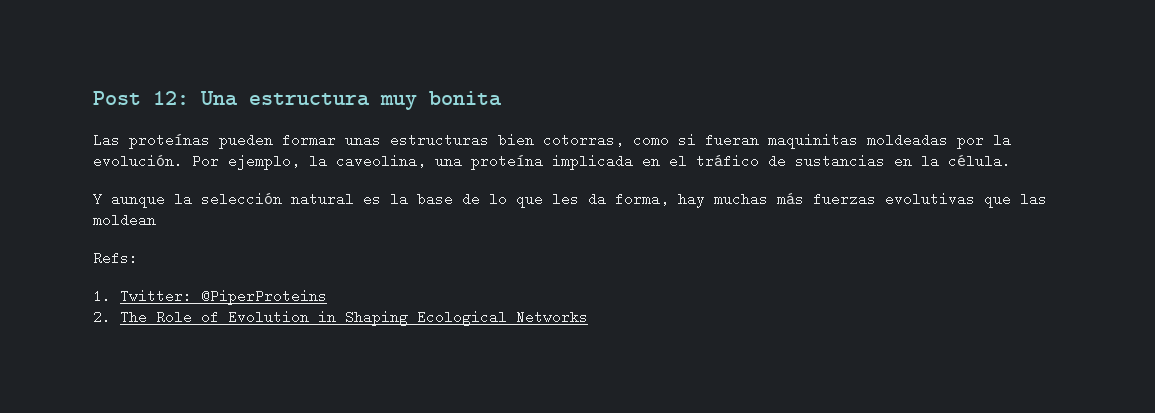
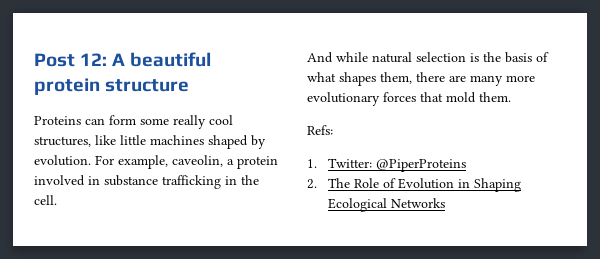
- Post 12: Una estructura muy bonita
- Las proteínas pueden formar unas estructuras bien cotorras, como si fueran maquinitas moldeadas por la evolución. Por ejemplo, la caveolina, una proteína implicada en el tráfico de sustancias en la célula.
- Y aunque la selección natural es la base de lo que les da forma, hay muchas más fuerzas evolutivas que las moldean
+ Post 12: A beautiful protein structure
+ Proteins can form some really cool structures, like little machines shaped by evolution. For example, caveolin, a protein involved in substance trafficking in the cell.
+ And while natural selection is the basis of what shapes them, there are many more evolutionary forces that mold them.

